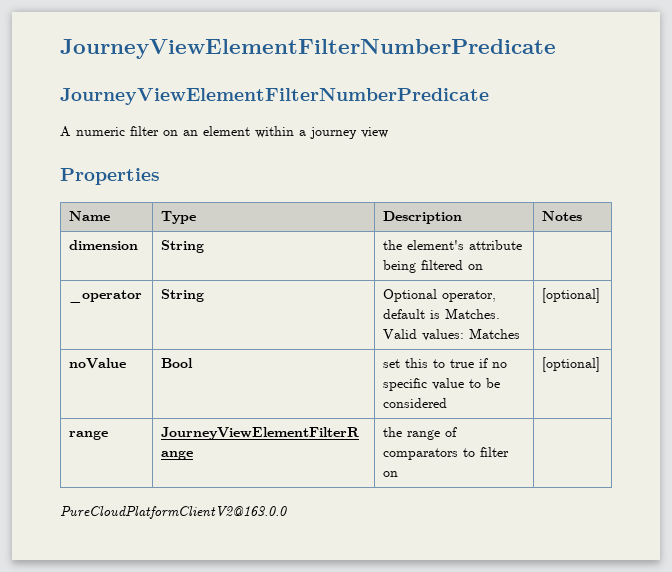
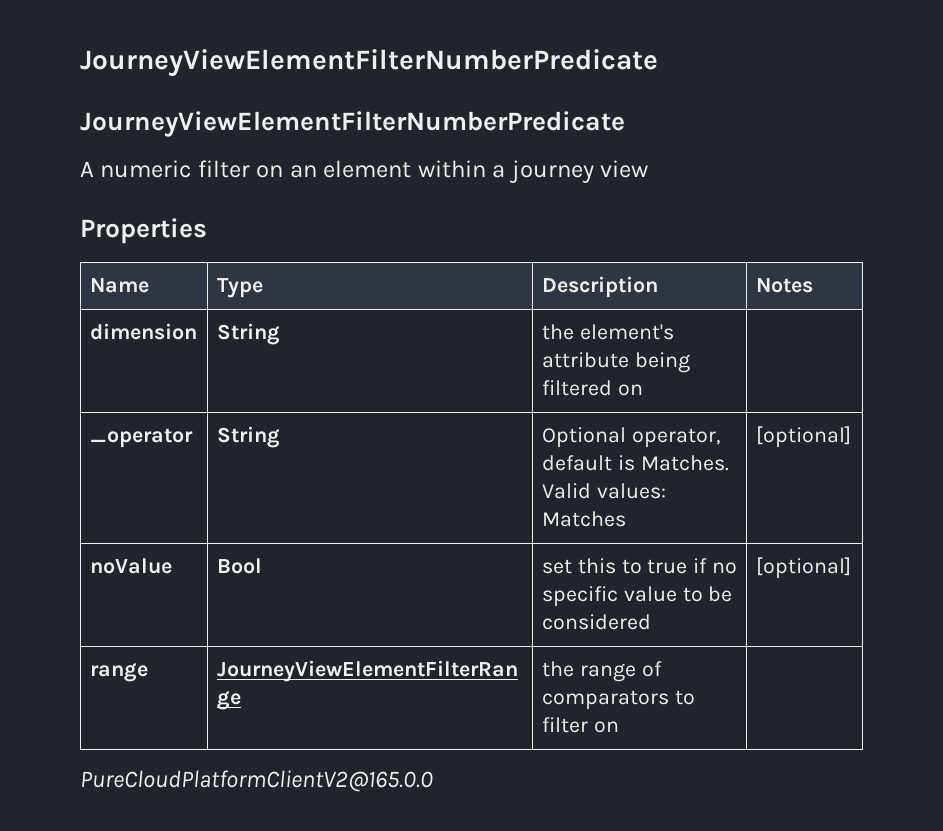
- PureCloudPlatformClientV2@163.0.0
+ PureCloudPlatformClientV2@165.0.0

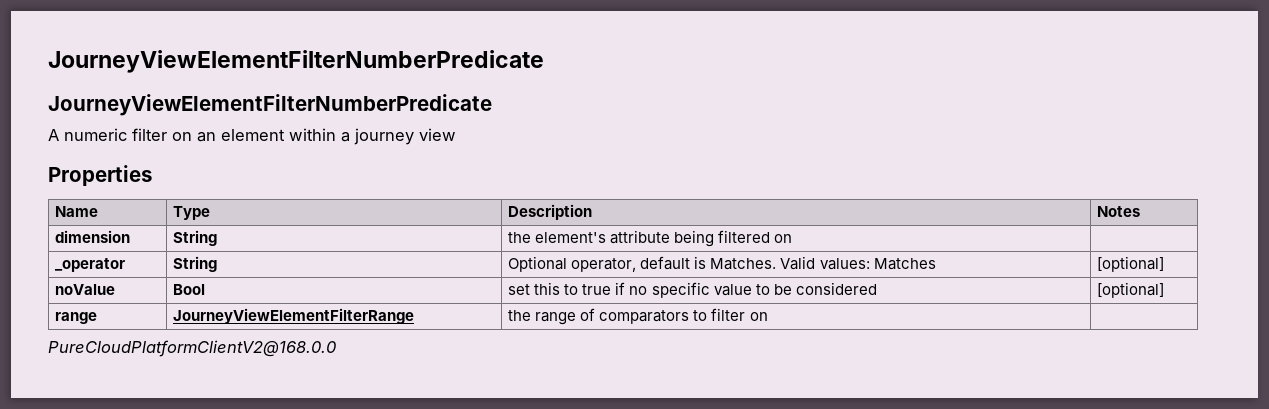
- PureCloudPlatformClientV2@165.0.0
+ PureCloudPlatformClientV2@168.0.0

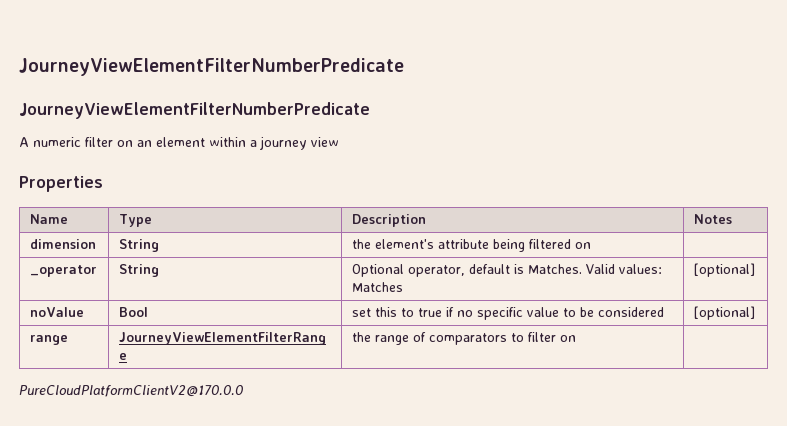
- PureCloudPlatformClientV2@168.0.0
+ PureCloudPlatformClientV2@170.0.0

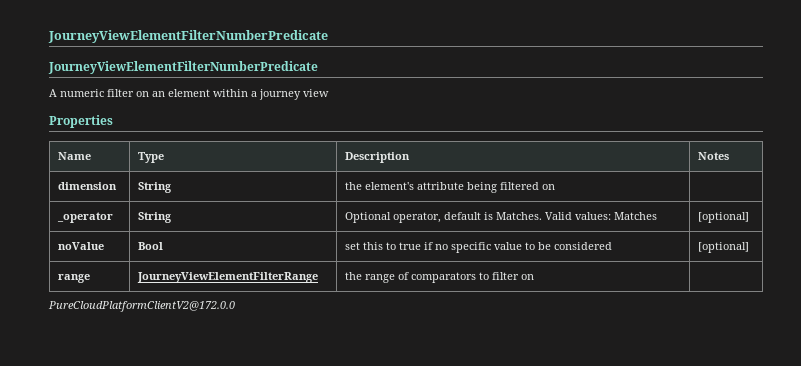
- PureCloudPlatformClientV2@170.0.0
+ PureCloudPlatformClientV2@172.0.0

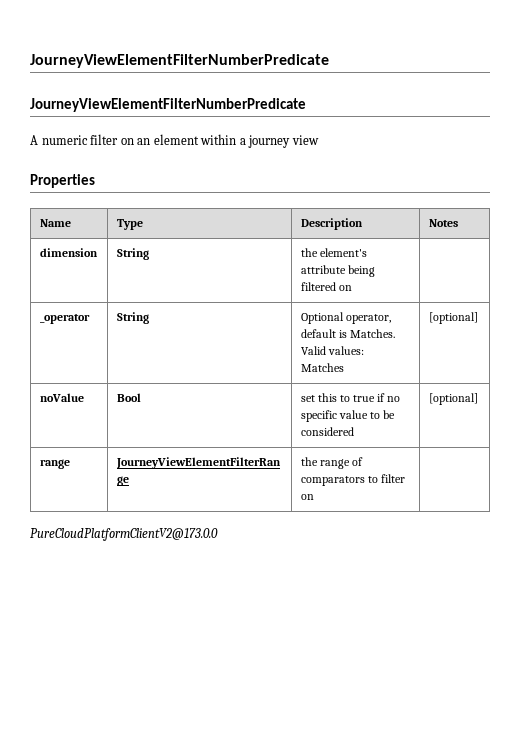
- PureCloudPlatformClientV2@172.0.0
+ PureCloudPlatformClientV2@173.0.0

